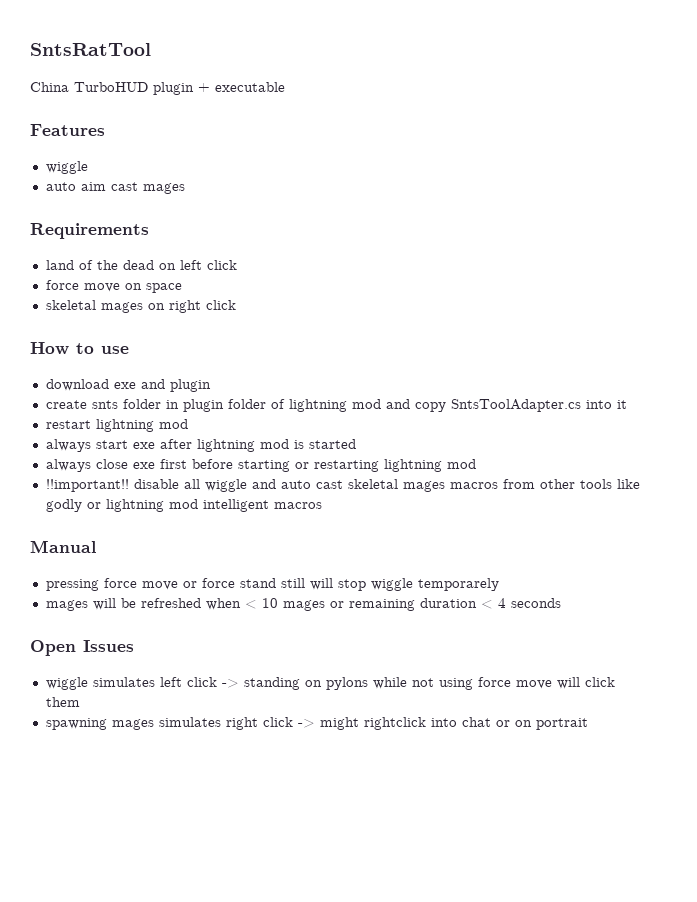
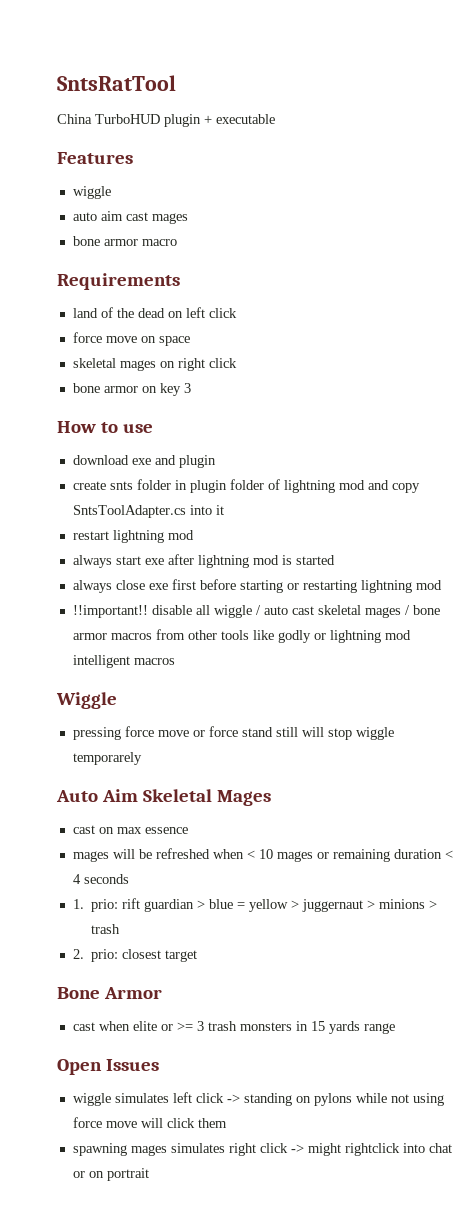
+ bone armor macro
+ bone armor on key 3
- !!important!! disable all wiggle and auto cast skeletal mages macros from other tools like godly or lightning mod intelligent macros
+ !!important!! disable all wiggle / auto cast skeletal mages / bone armor macros from other tools like godly or lightning mod intelligent macros
- Manual
+ Wiggle
+ Auto Aim Skeletal Mages
+ cast on max essence
+ 1. prio: rift guardian > blue = yellow > juggernaut > minions > trash
+ 2. prio: closest target
+ Bone Armor
+ cast when elite or >= 3 trash monsters in 15 yards range

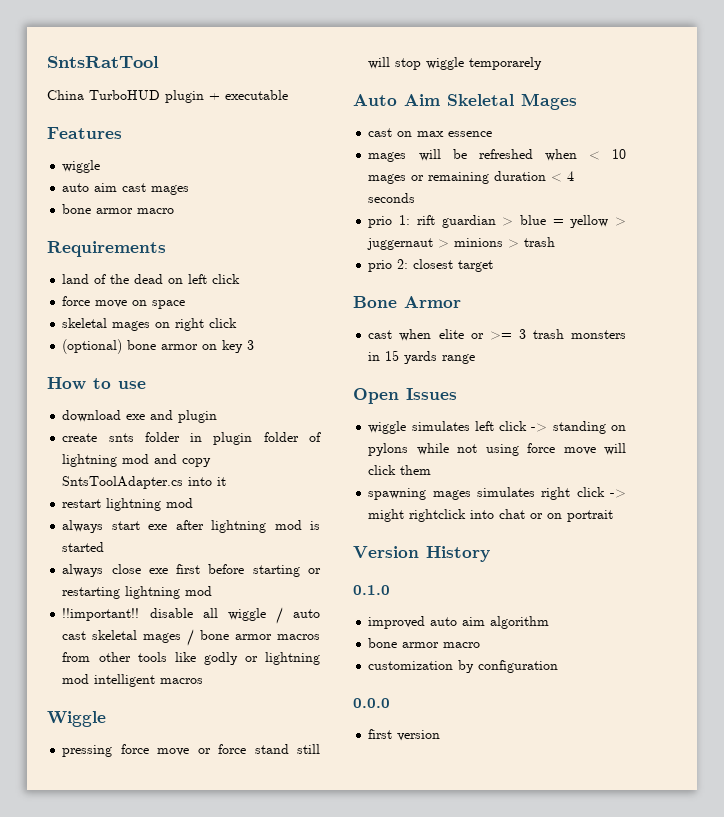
- bone armor on key 3
+ (optional) bone armor on key 3
- 1. prio: rift guardian > blue = yellow > juggernaut > minions > trash
+ prio 1: rift guardian > blue = yellow > juggernaut > minions > trash
- 2. prio: closest target
+ prio 2: closest target
+ Version History
+ 0.1.0
+ improved auto aim algorithm
+ bone armor macro
+ customization by configuration
+ 0.0.0
+ first version

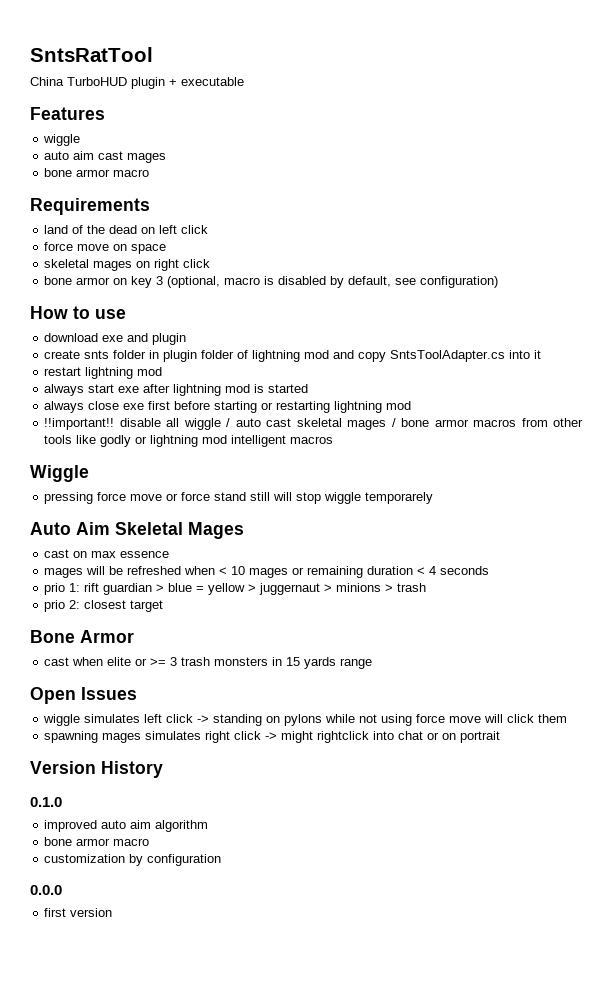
- (optional) bone armor on key 3
+ bone armor on key 3 (optional, macro is disabled by default, see configuration)

